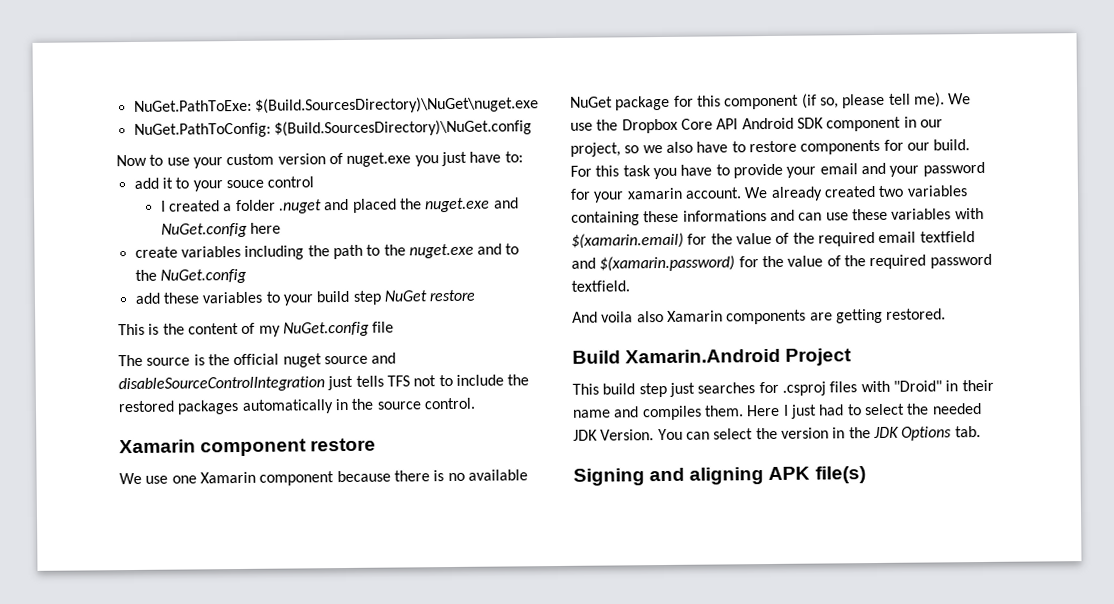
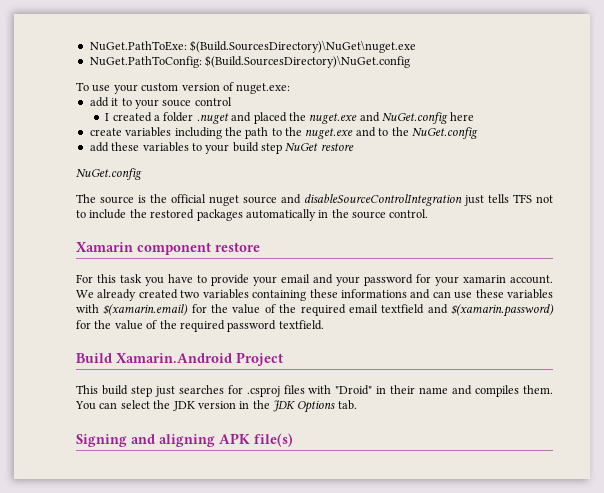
- Now to use your custom version of nuget.exe you just have to:
+ To use your custom version of nuget.exe:
  add these variables to your build step NuGet restore
- This is the content of my NuGet.config file
+ NuGet.config
- We use one Xamarin component because there is no available NuGet package for this component (if so, please tell me). We use the Dropbox Core API Android SDK component in our project, so we also have to restore components for our build.
- And voila also Xamarin components are getting restored.
- Here I just had to select the needed JDK Version.
- You can select the version in the JDK Options tab.
+ You can select the JDK version in the JDK Options tab.

